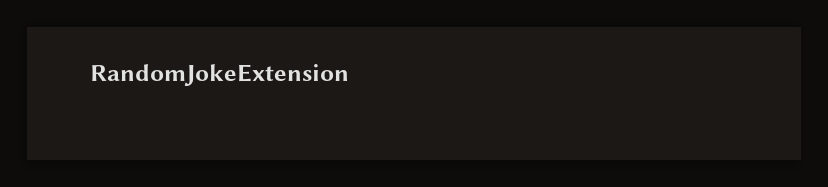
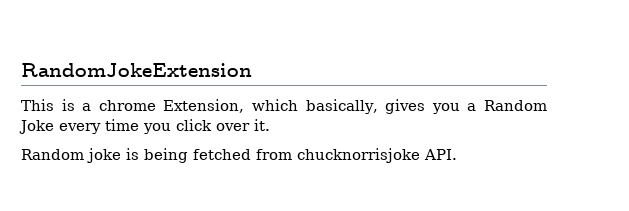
+ This is a chrome Extension, which basically, gives you a Random Joke every time you click over it.
+ Random joke is being fetched from chucknorrisjoke API.

